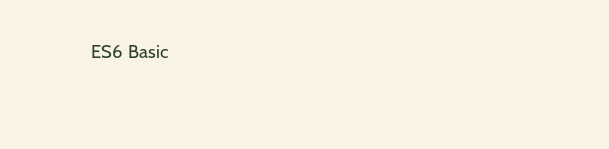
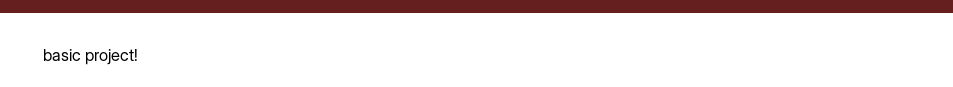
- ES6 Basic
+ basic project!

